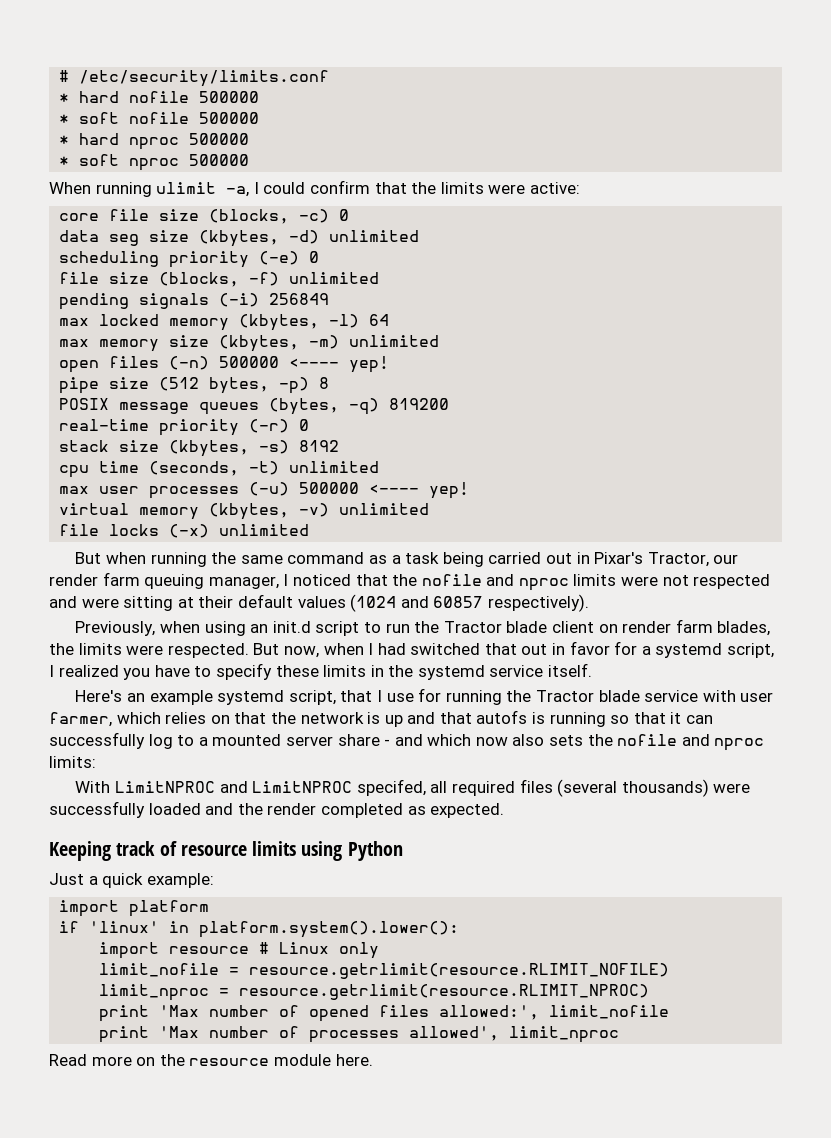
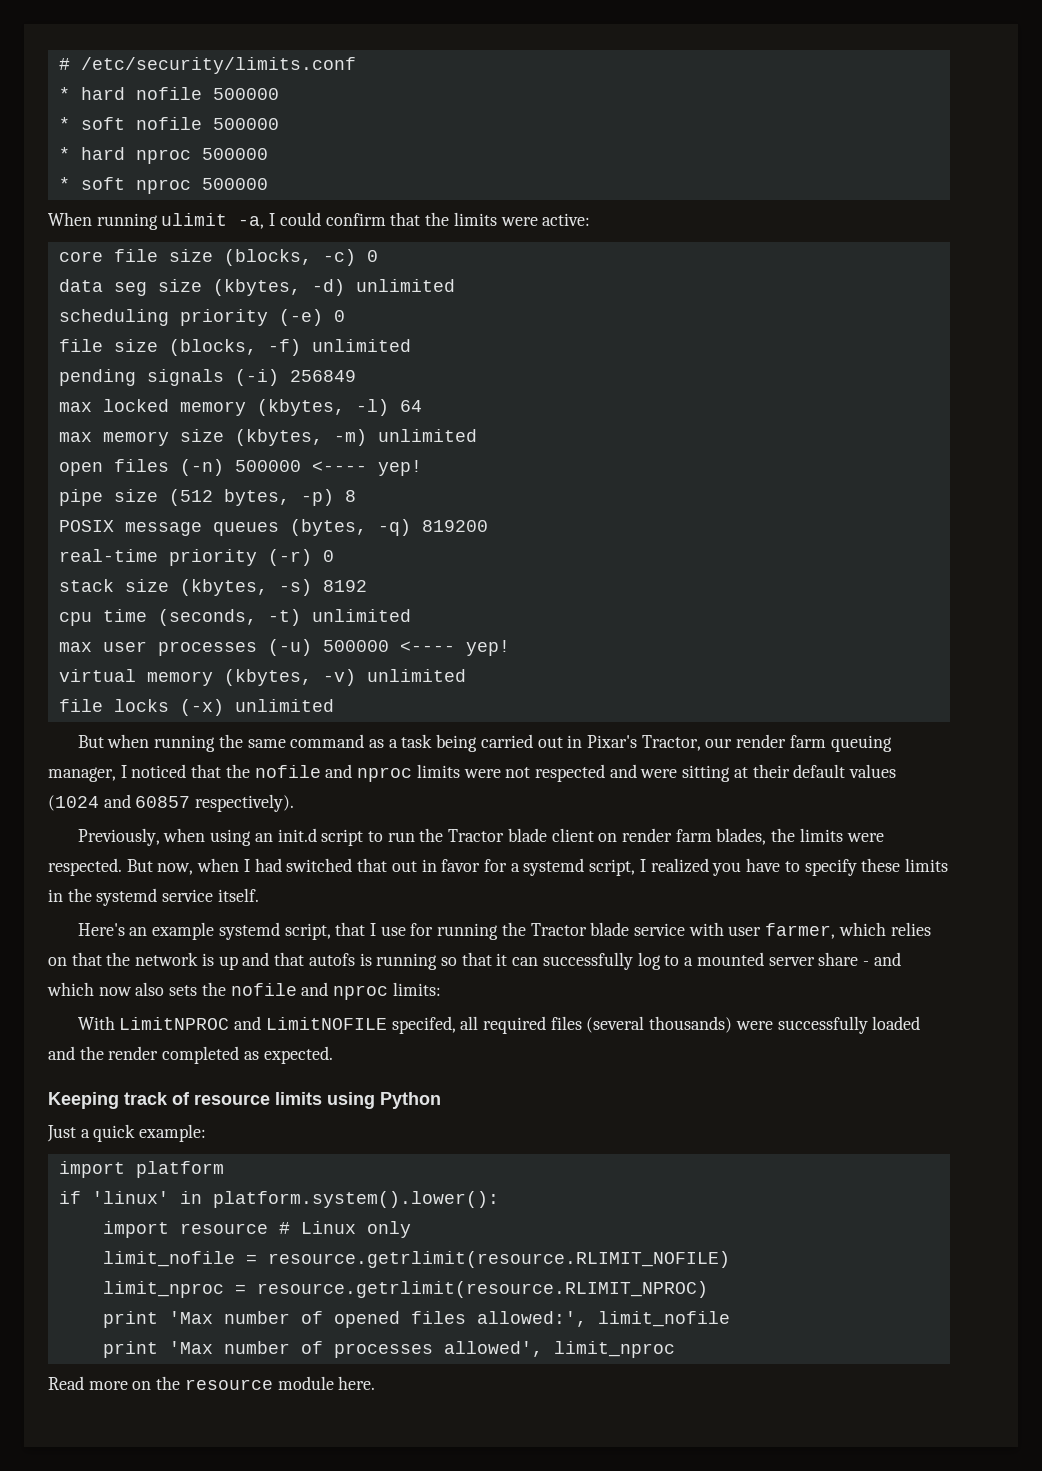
- With LimitNPROC and LimitNPROC specifed, all required files (several thousands) were successfully loaded and the render completed as expected.
+ With LimitNPROC and LimitNOFILE specifed, all required files (several thousands) were successfully loaded and the render completed as expected.

